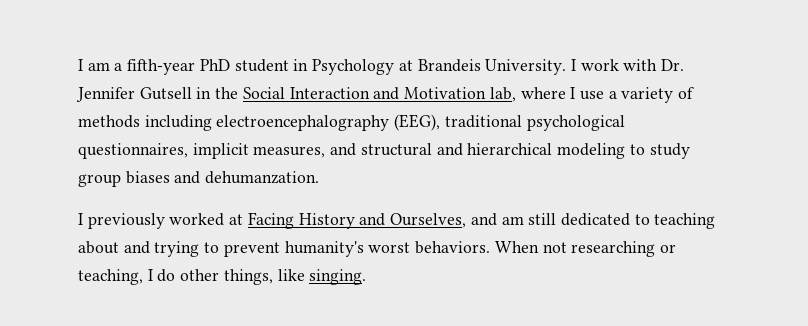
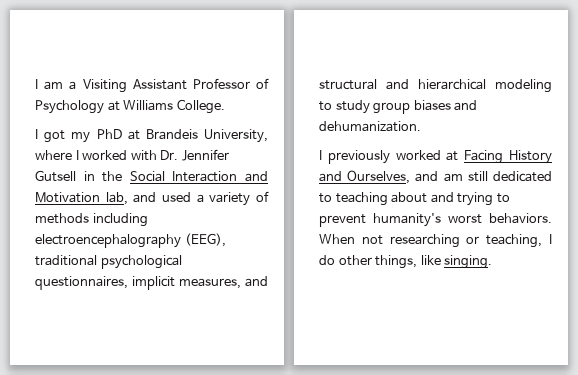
- I am a fifth-year PhD student in Psychology at Brandeis University. I work with Dr. Jennifer Gutsell in the Social Interaction and Motivation lab, where I use a variety of methods including electroencephalography (EEG), traditional psychological questionnaires, implicit measures, and structural and hierarchical modeling to study group biases and dehumanzation.
+ I am a Visiting Assistant Professor of Psychology at Williams College.
+ I got my PhD at Brandeis University, where I worked with Dr. Jennifer Gutsell in the Social Interaction and Motivation lab, and used a variety of methods including electroencephalography (EEG), traditional psychological questionnaires, implicit measures, and structural and hierarchical modeling to study group biases and dehumanization.

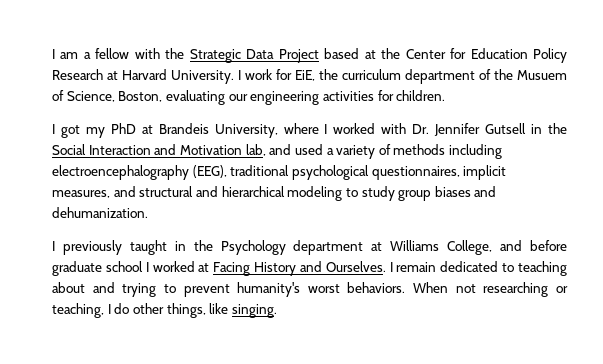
- I am a Visiting Assistant Professor of Psychology at Williams College.
+ I am a fellow with the Strategic Data Project based at the Center for Education Policy Research at Harvard University. I work for EiE, the curriculum department of the Musuem of Science, Boston, evaluating our engineering activities for children.
- I previously worked at Facing History and Ourselves, and am still dedicated to teaching about and trying to prevent humanity's worst behaviors.
+ I previously taught in the Psychology department at Williams College, and before graduate school I worked at Facing History and Ourselves. I remain dedicated to teaching about and trying to prevent humanity's worst behaviors.

